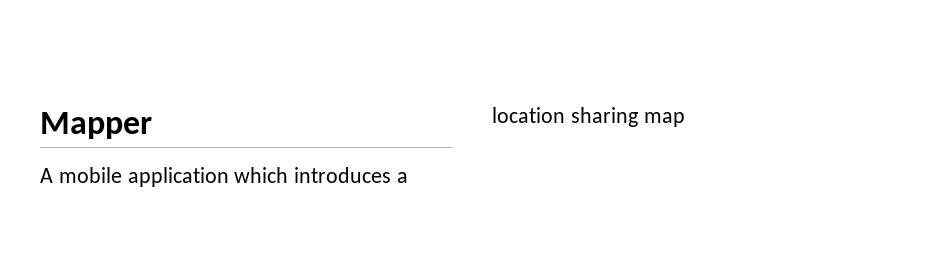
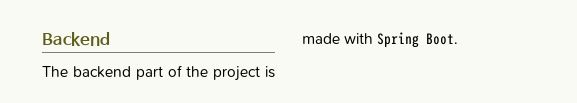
- Mapper
- A mobile application which introduces a location sharing map
+ Backend
+ The backend part of the project is made with Spring Boot.

